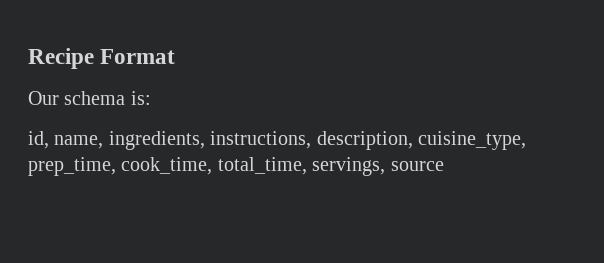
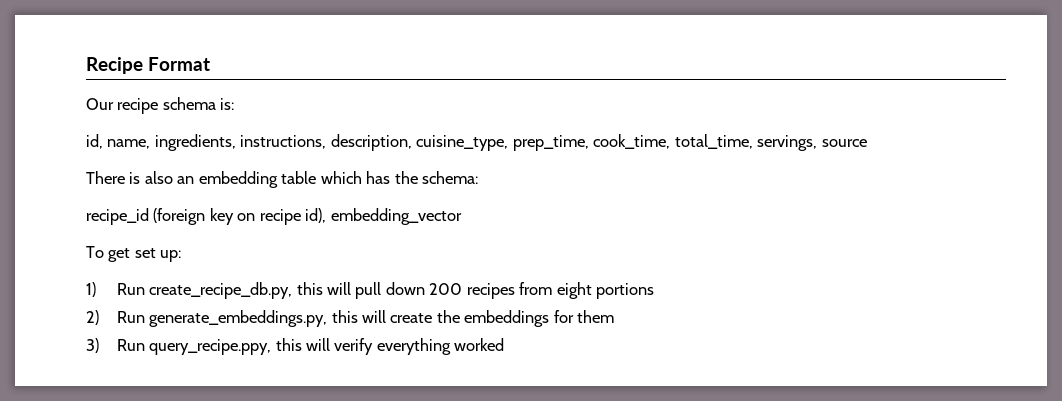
- Our schema is:
+ Our recipe schema is:
+ There is also an embedding table which has the schema:
+ recipe_id (foreign key on recipe id), embedding_vector
+ To get set up:
+ 1) Run create_recipe_db.py, this will pull down 200 recipes from eight portions
+ 2) Run generate_embeddings.py, this will create the embeddings for them
+ 3) Run query_recipe.ppy, this will verify everything worked

